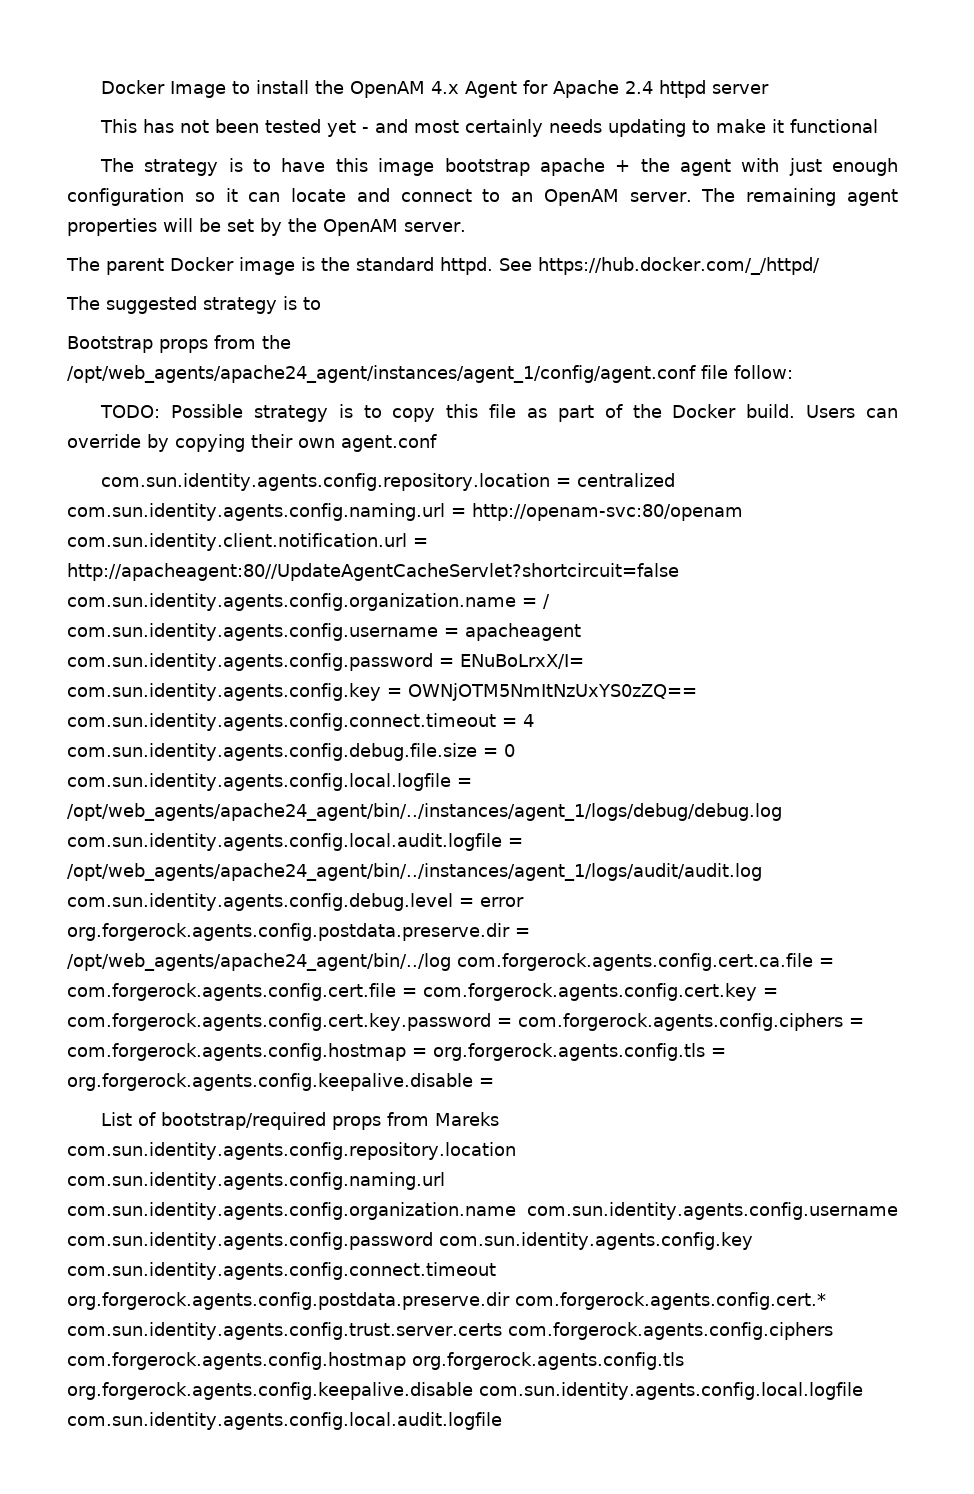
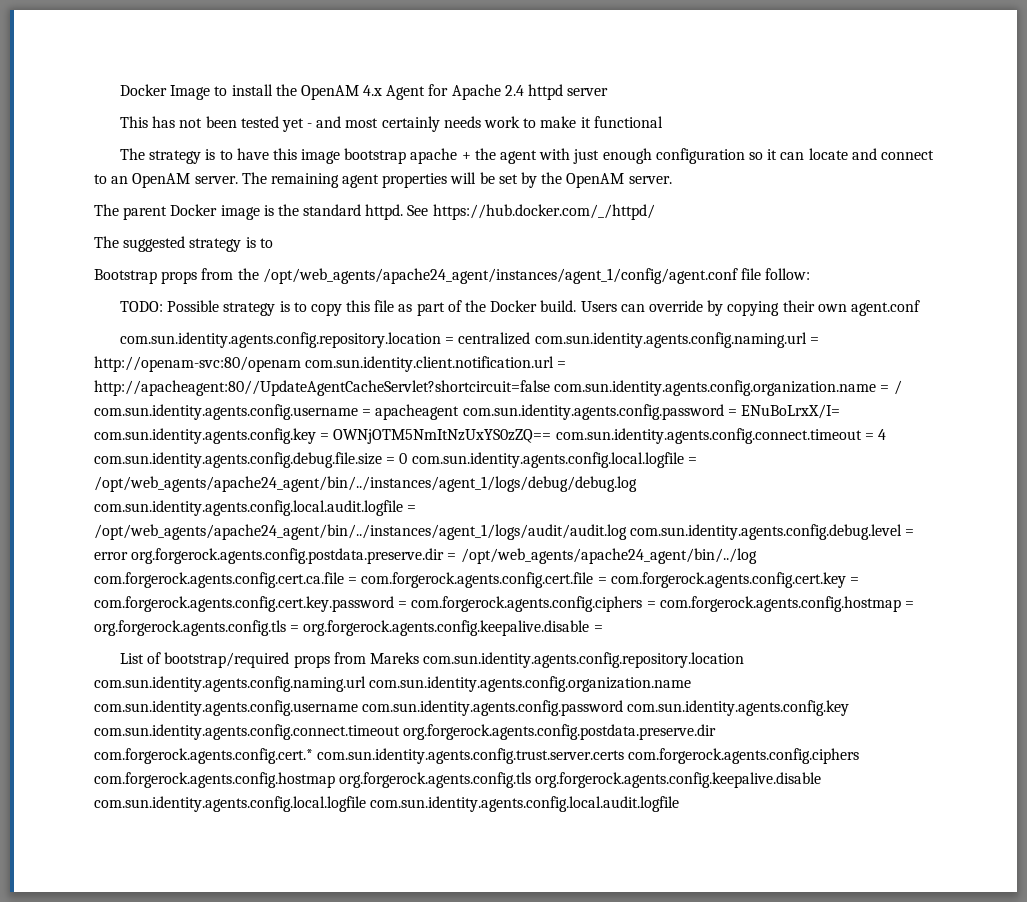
- This has not been tested yet - and most certainly needs updating to make it functional
+ This has not been tested yet - and most certainly needs work to make it functional

